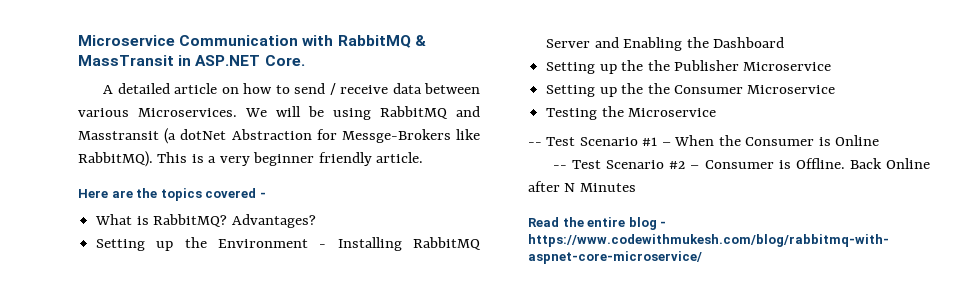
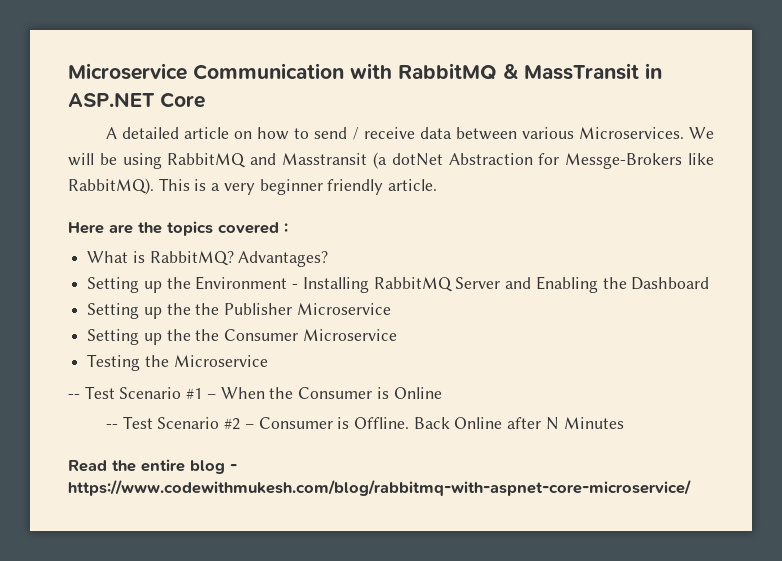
- Microservice Communication with RabbitMQ & MassTransit in ASP.NET Core.
+ Microservice Communication with RabbitMQ & MassTransit in ASP.NET Core
- Here are the topics covered -
+ Here are the topics covered :

